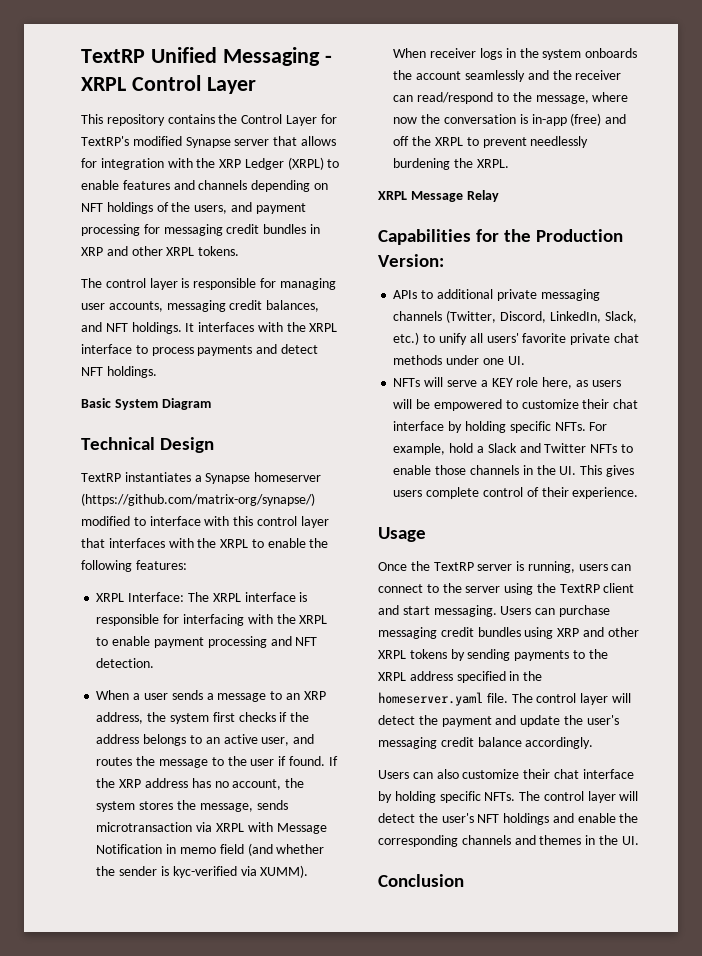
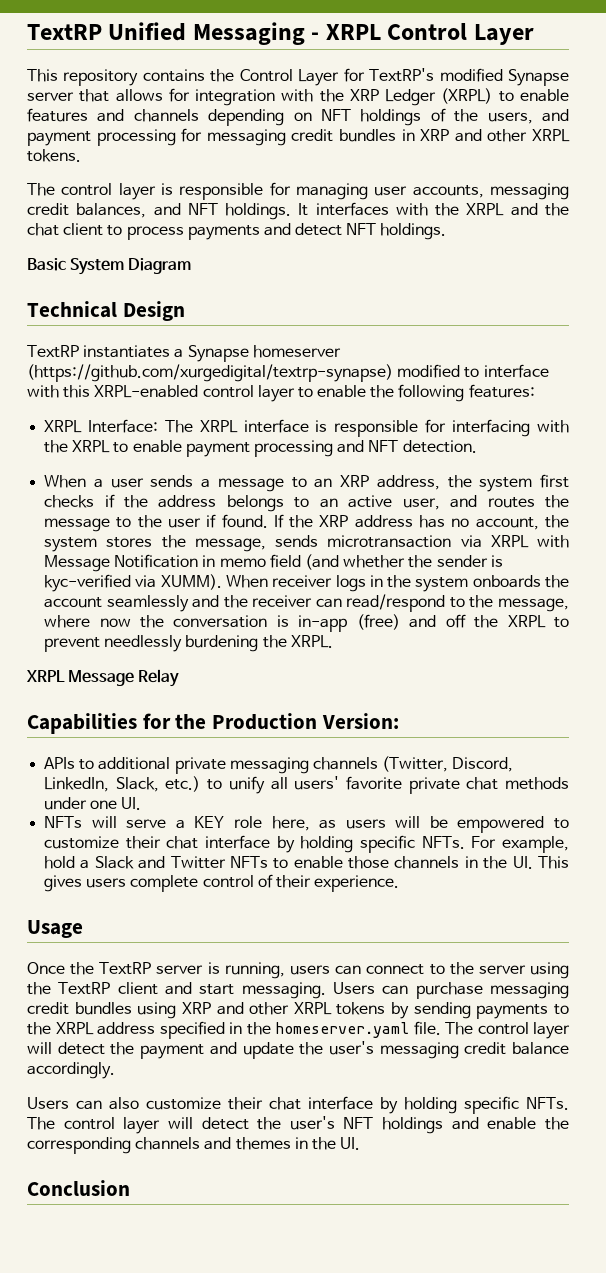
- It interfaces with the XRPL interface to process payments and detect NFT holdings.
+ It interfaces with the XRPL and the chat client to process payments and detect NFT holdings.
- TextRP instantiates a Synapse homeserver (https://github.com/matrix-org/synapse/) modified to interface with this control layer that interfaces with the XRPL to enable the following features:
+ TextRP instantiates a Synapse homeserver (https://github.com/xurgedigital/textrp-synapse) modified to interface with this XRPL-enabled control layer to enable the following features:

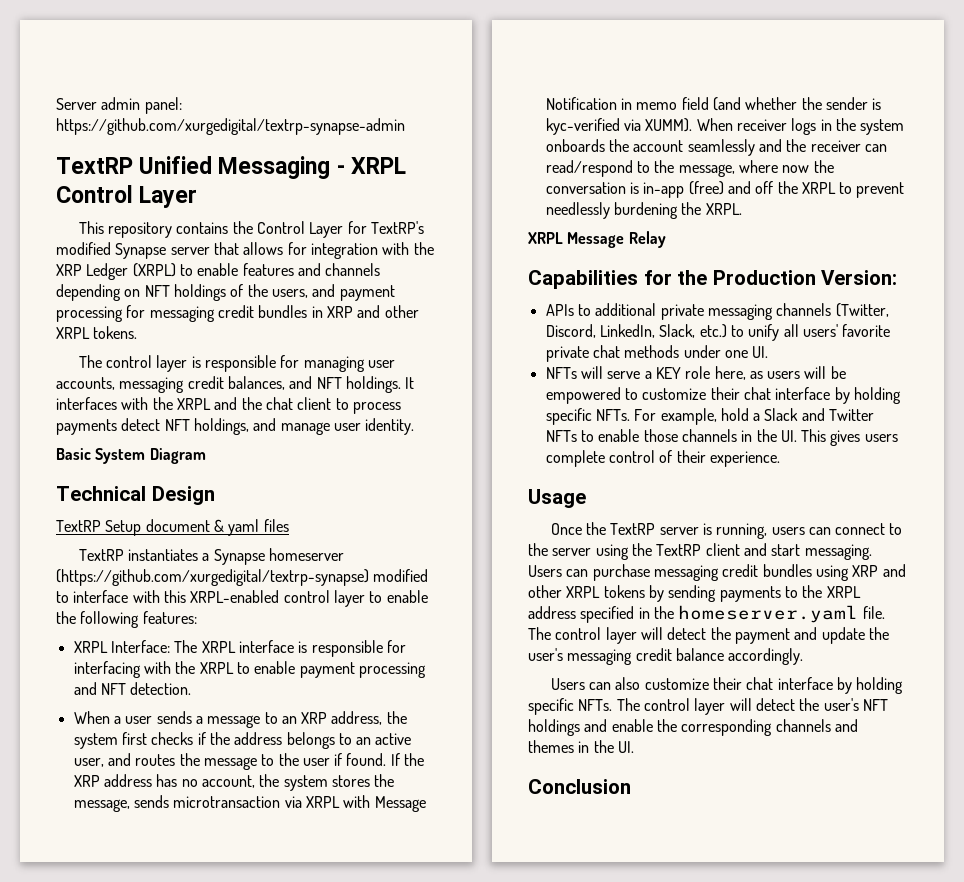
+ Server admin panel: https://github.com/xurgedigital/textrp-synapse-admin
- It interfaces with the XRPL and the chat client to process payments and detect NFT holdings.
+ It interfaces with the XRPL and the chat client to process payments detect NFT holdings, and manage user identity.
+ TextRP Setup document & yaml files

